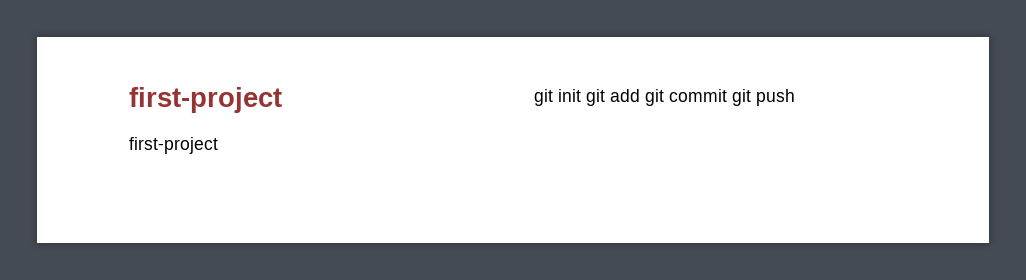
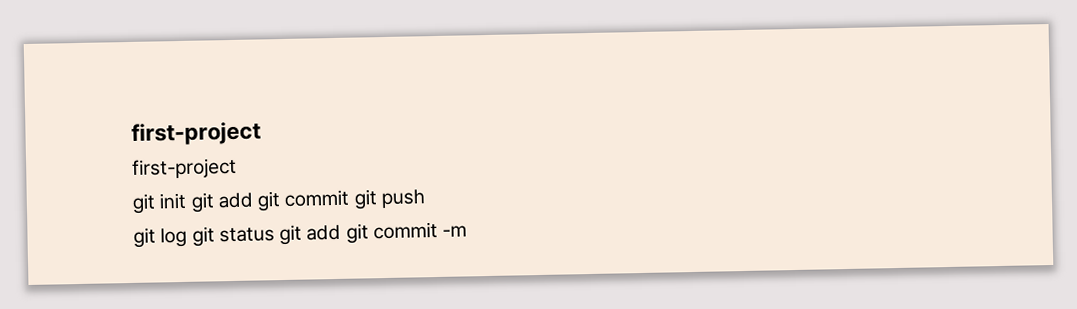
+ git log git status git add git commit -m

